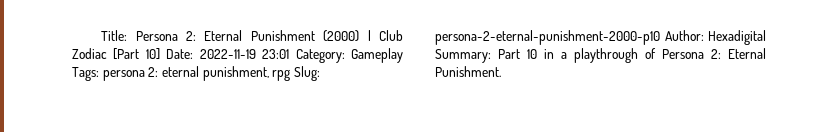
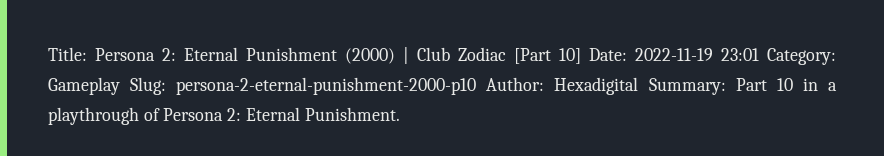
- Title: Persona 2: Eternal Punishment (2000) | Club Zodiac [Part 10] Date: 2022-11-19 23:01 Category: Gameplay Tags: persona 2: eternal punishment, rpg Slug: persona-2-eternal-punishment-2000-p10 Author: Hexadigital Summary: Part 10 in a playthrough of Persona 2: Eternal Punishment.
+ Title: Persona 2: Eternal Punishment (2000) | Club Zodiac [Part 10] Date: 2022-11-19 23:01 Category: Gameplay Slug: persona-2-eternal-punishment-2000-p10 Author: Hexadigital Summary: Part 10 in a playthrough of Persona 2: Eternal Punishment.

